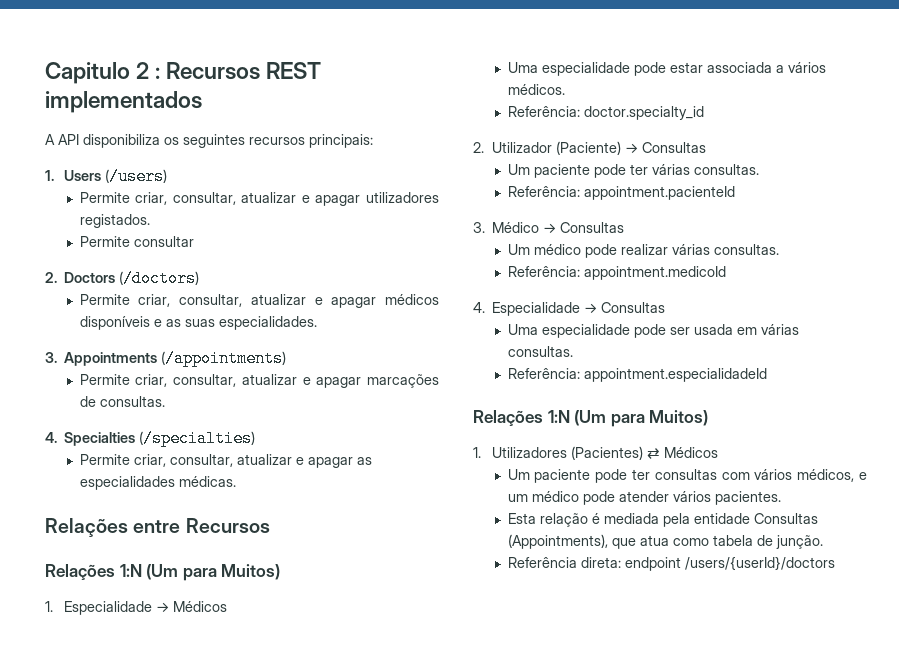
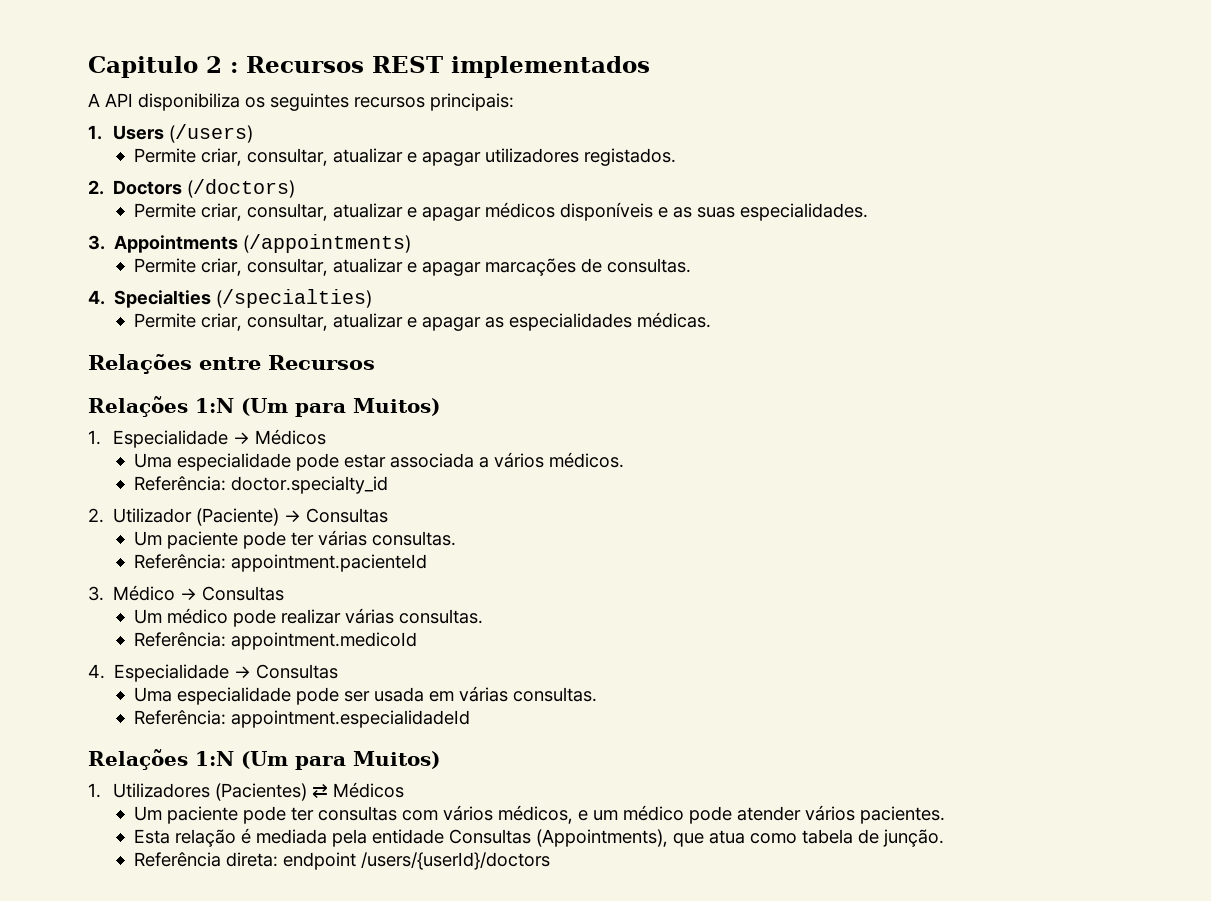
- Permite consultar

